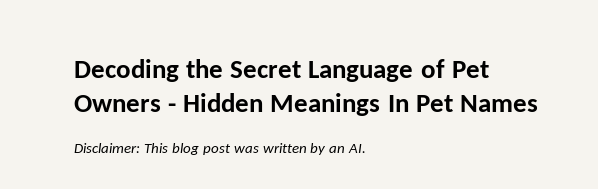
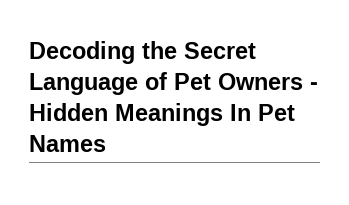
- Disclaimer: This blog post was written by an AI.

